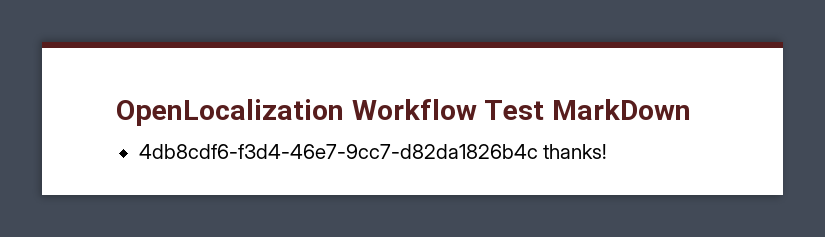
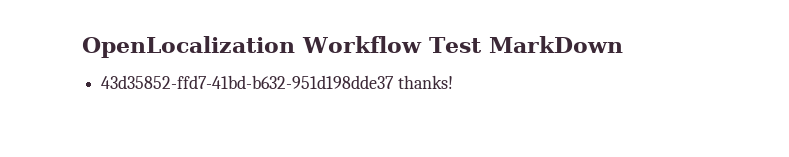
- 4db8cdf6-f3d4-46e7-9cc7-d82da1826b4c thanks!
+ 43d35852-ffd7-41bd-b632-951d198dde37 thanks!

